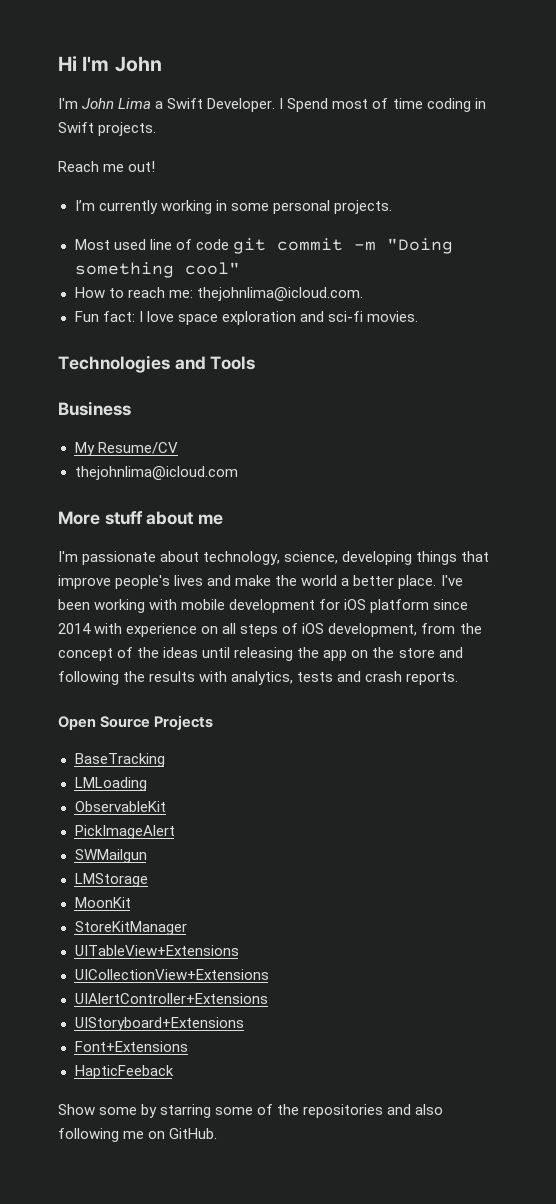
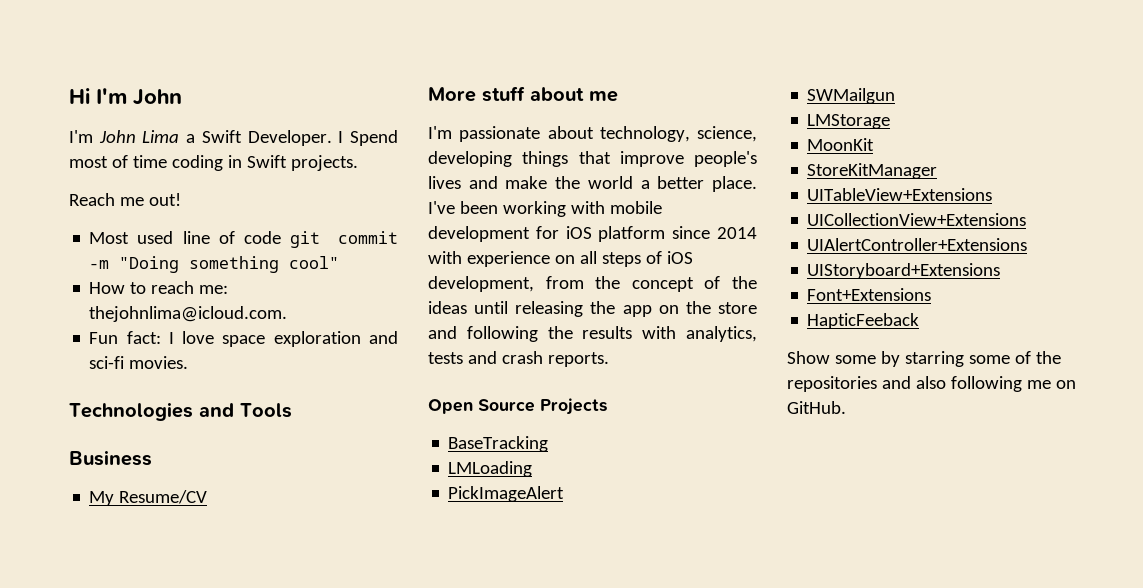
- I’m currently working in some personal projects.
- thejohnlima@icloud.com
- ObservableKit

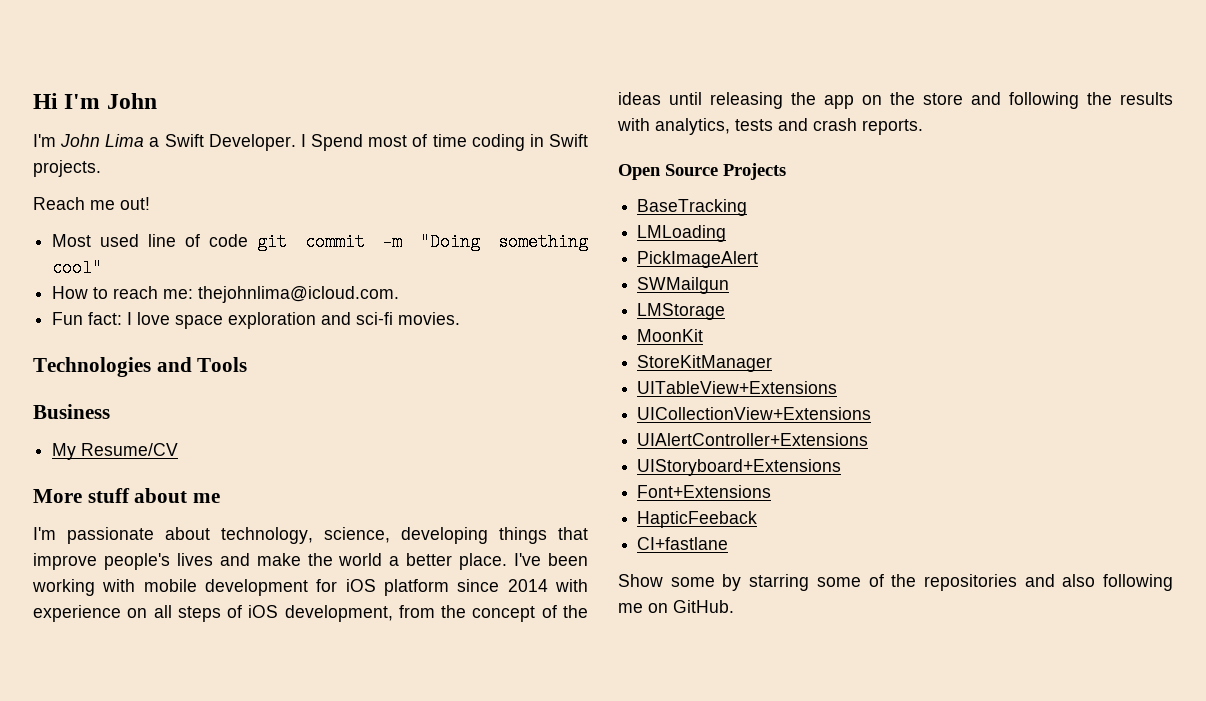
+ CI+fastlane

